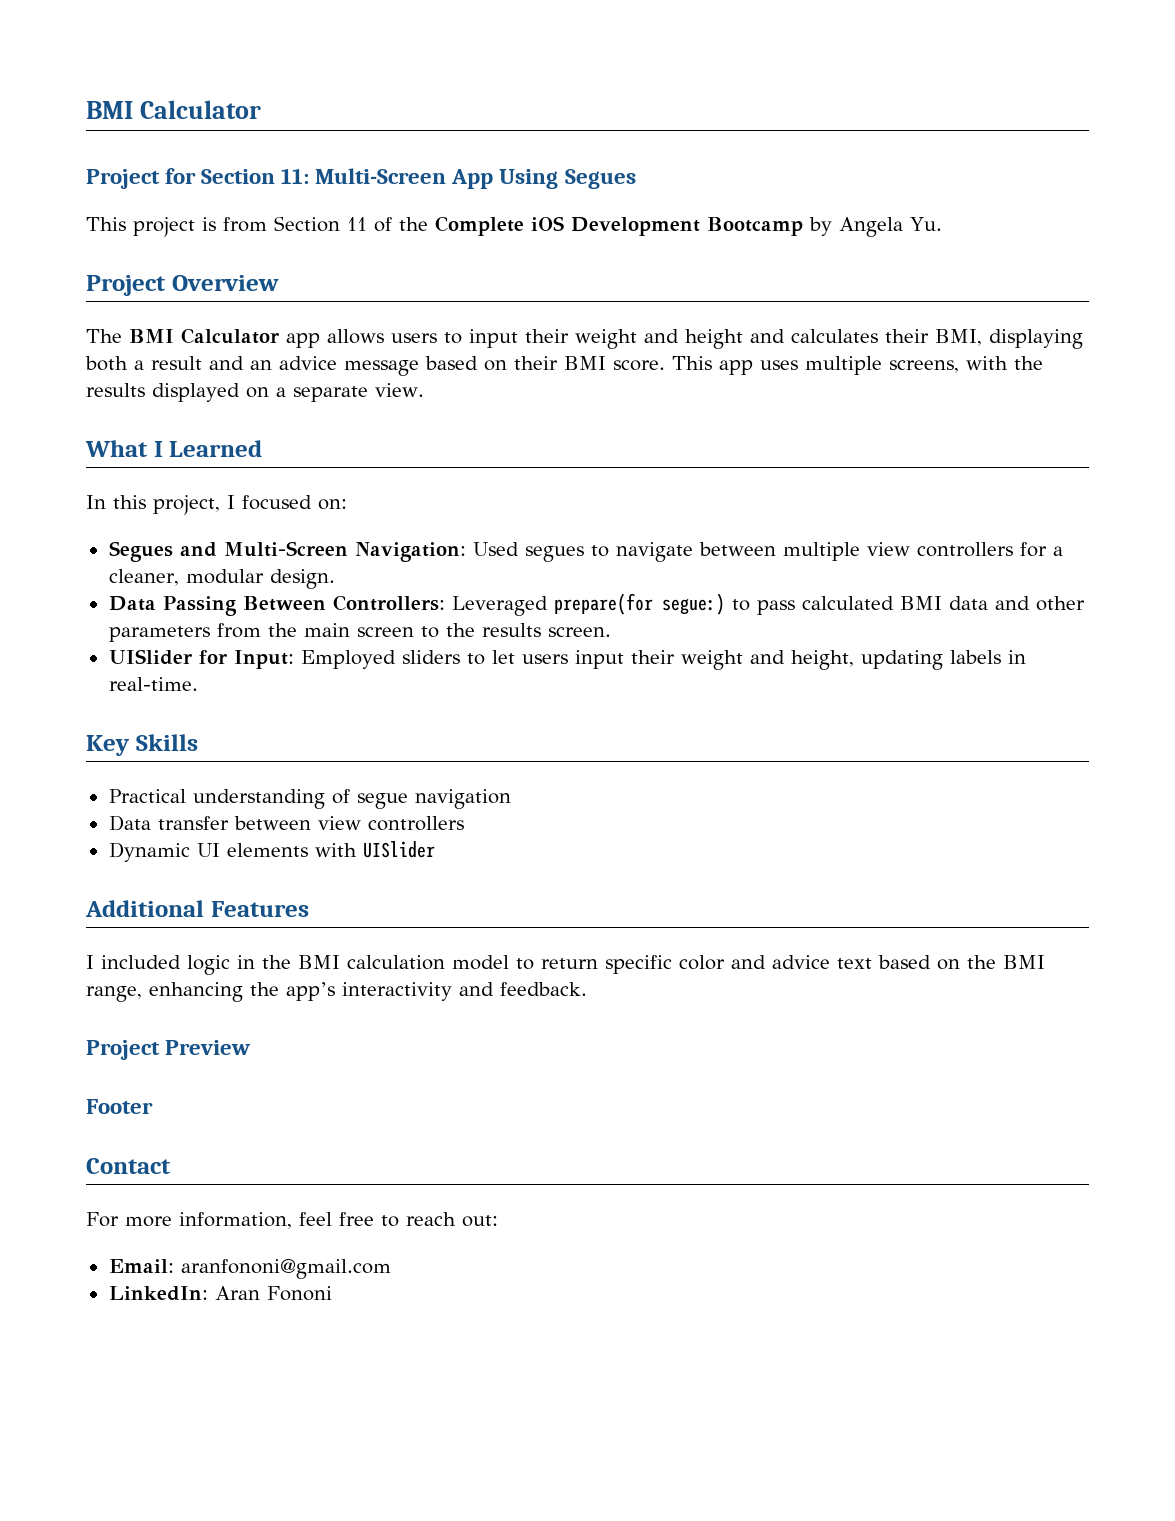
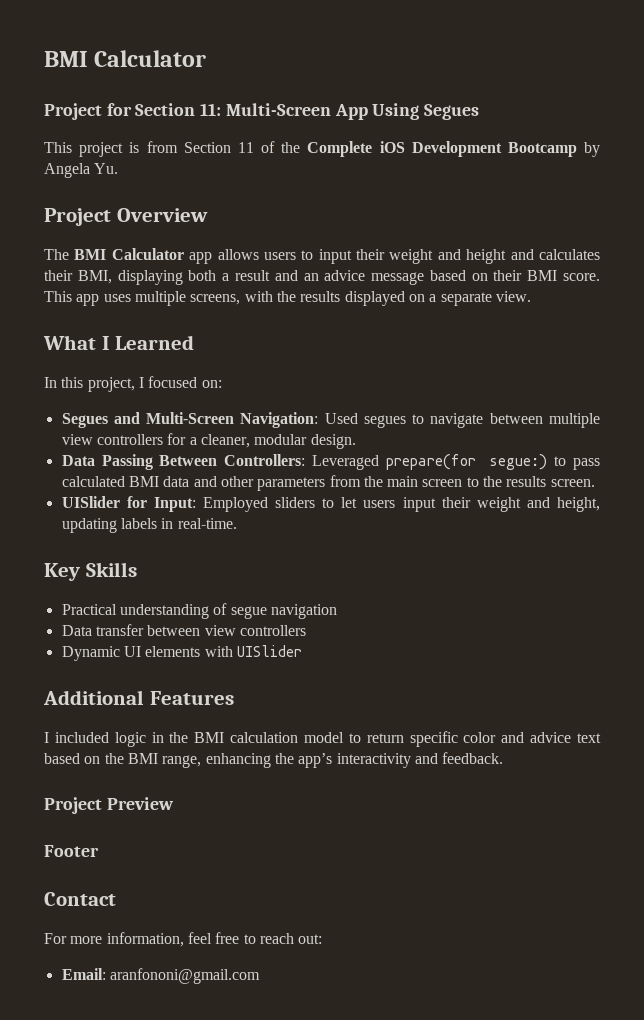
- LinkedIn: Aran Fononi

